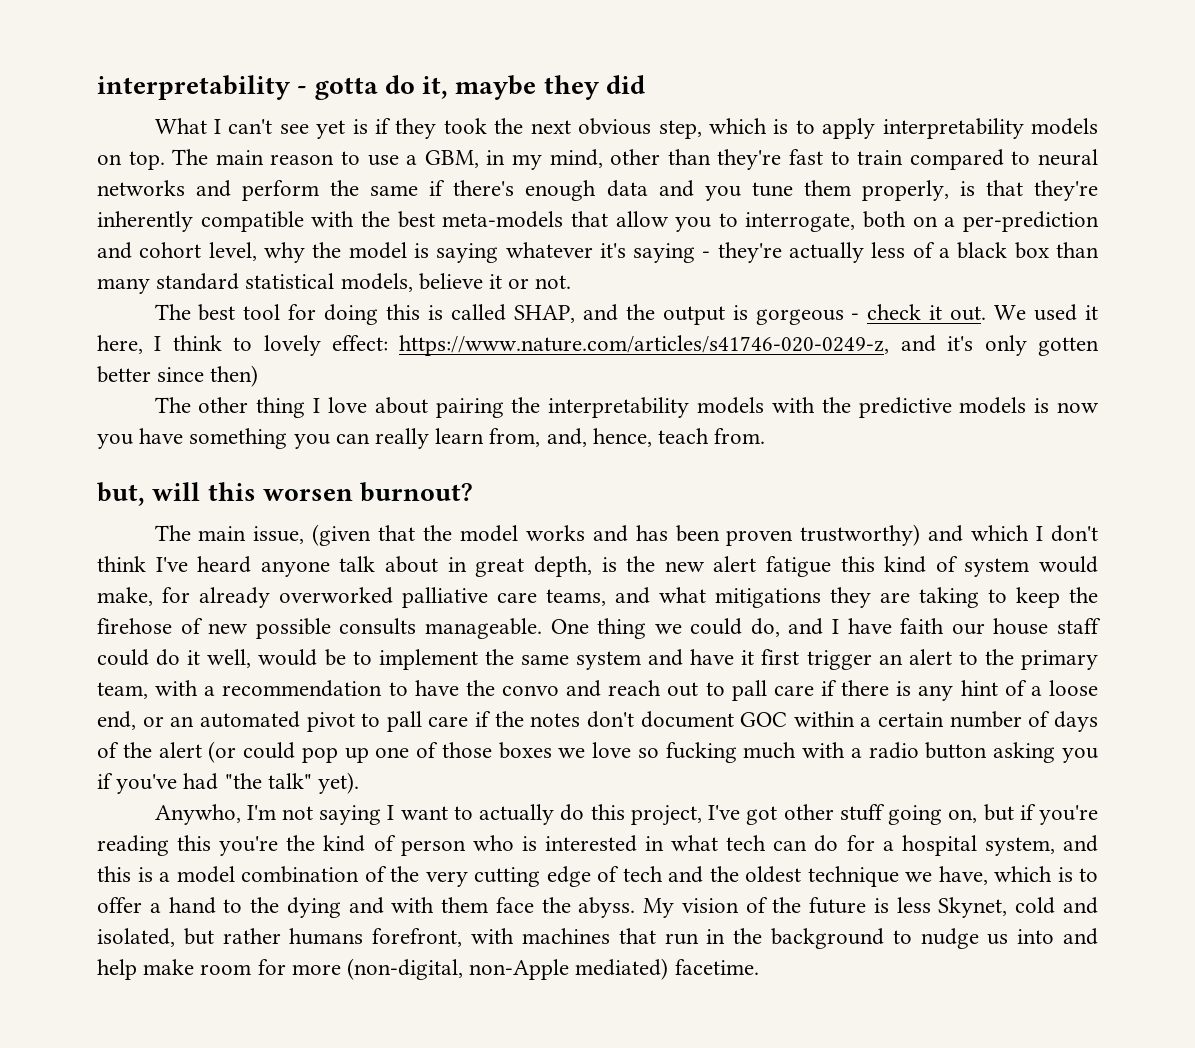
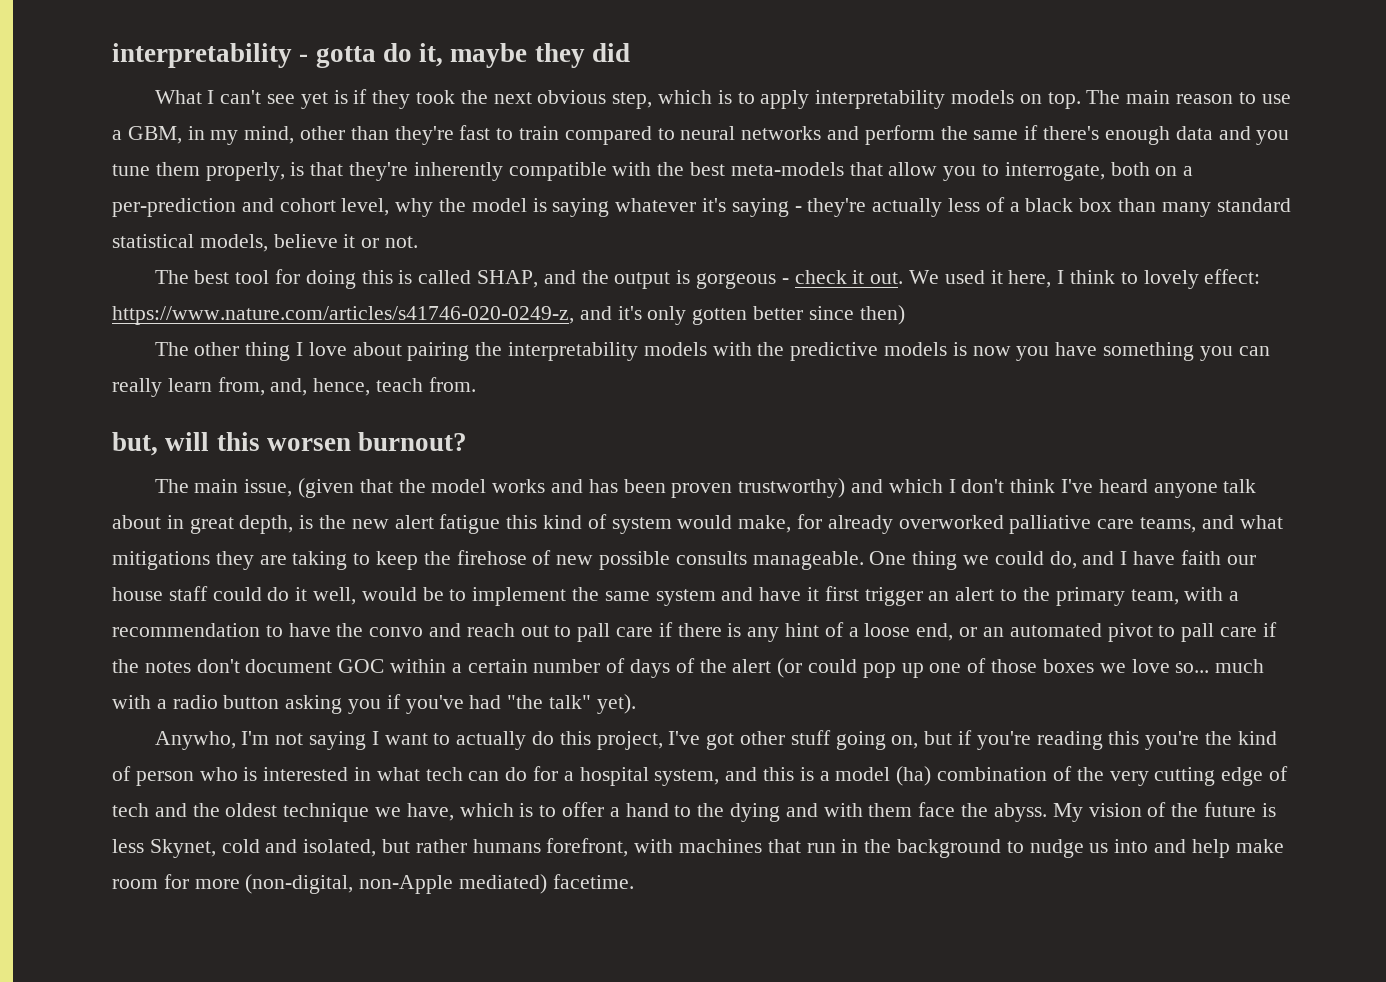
- One thing we could do, and I have faith our house staff could do it well, would be to implement the same system and have it first trigger an alert to the primary team, with a recommendation to have the convo and reach out to pall care if there is any hint of a loose end, or an automated pivot to pall care if the notes don't document GOC within a certain number of days of the alert (or could pop up one of those boxes we love so fucking much with a radio button asking you if you've had "the talk" yet).
+ One thing we could do, and I have faith our house staff could do it well, would be to implement the same system and have it first trigger an alert to the primary team, with a recommendation to have the convo and reach out to pall care if there is any hint of a loose end, or an automated pivot to pall care if the notes don't document GOC within a certain number of days of the alert (or could pop up one of those boxes we love so... much with a radio button asking you if you've had "the talk" yet).
- Anywho, I'm not saying I want to actually do this project, I've got other stuff going on, but if you're reading this you're the kind of person who is interested in what tech can do for a hospital system, and this is a model combination of the very cutting edge of tech and the oldest technique we have, which is to offer a hand to the dying and with them face the abyss.
+ Anywho, I'm not saying I want to actually do this project, I've got other stuff going on, but if you're reading this you're the kind of person who is interested in what tech can do for a hospital system, and this is a model (ha) combination of the very cutting edge of tech and the oldest technique we have, which is to offer a hand to the dying and with them face the abyss.

